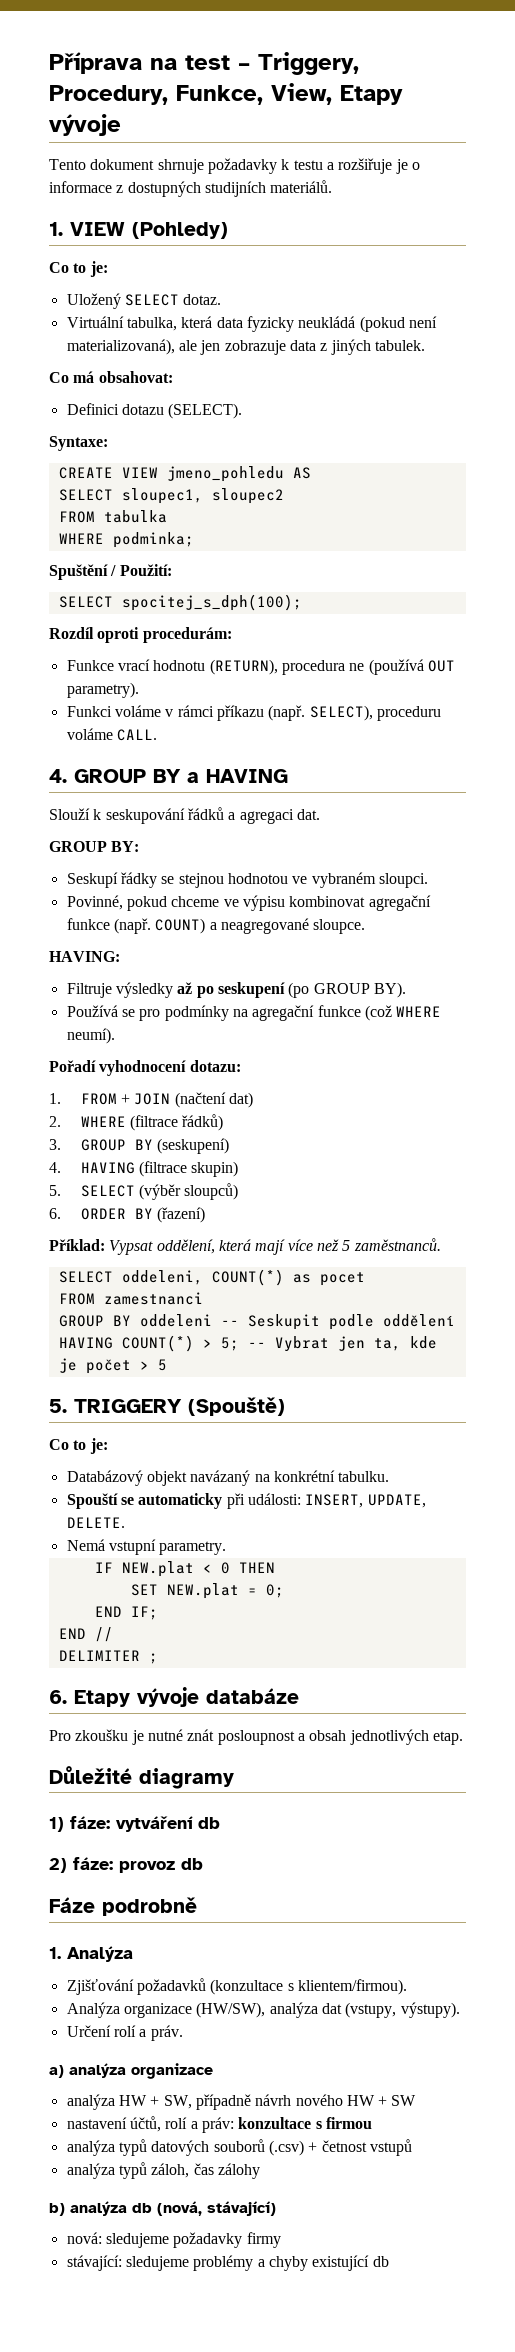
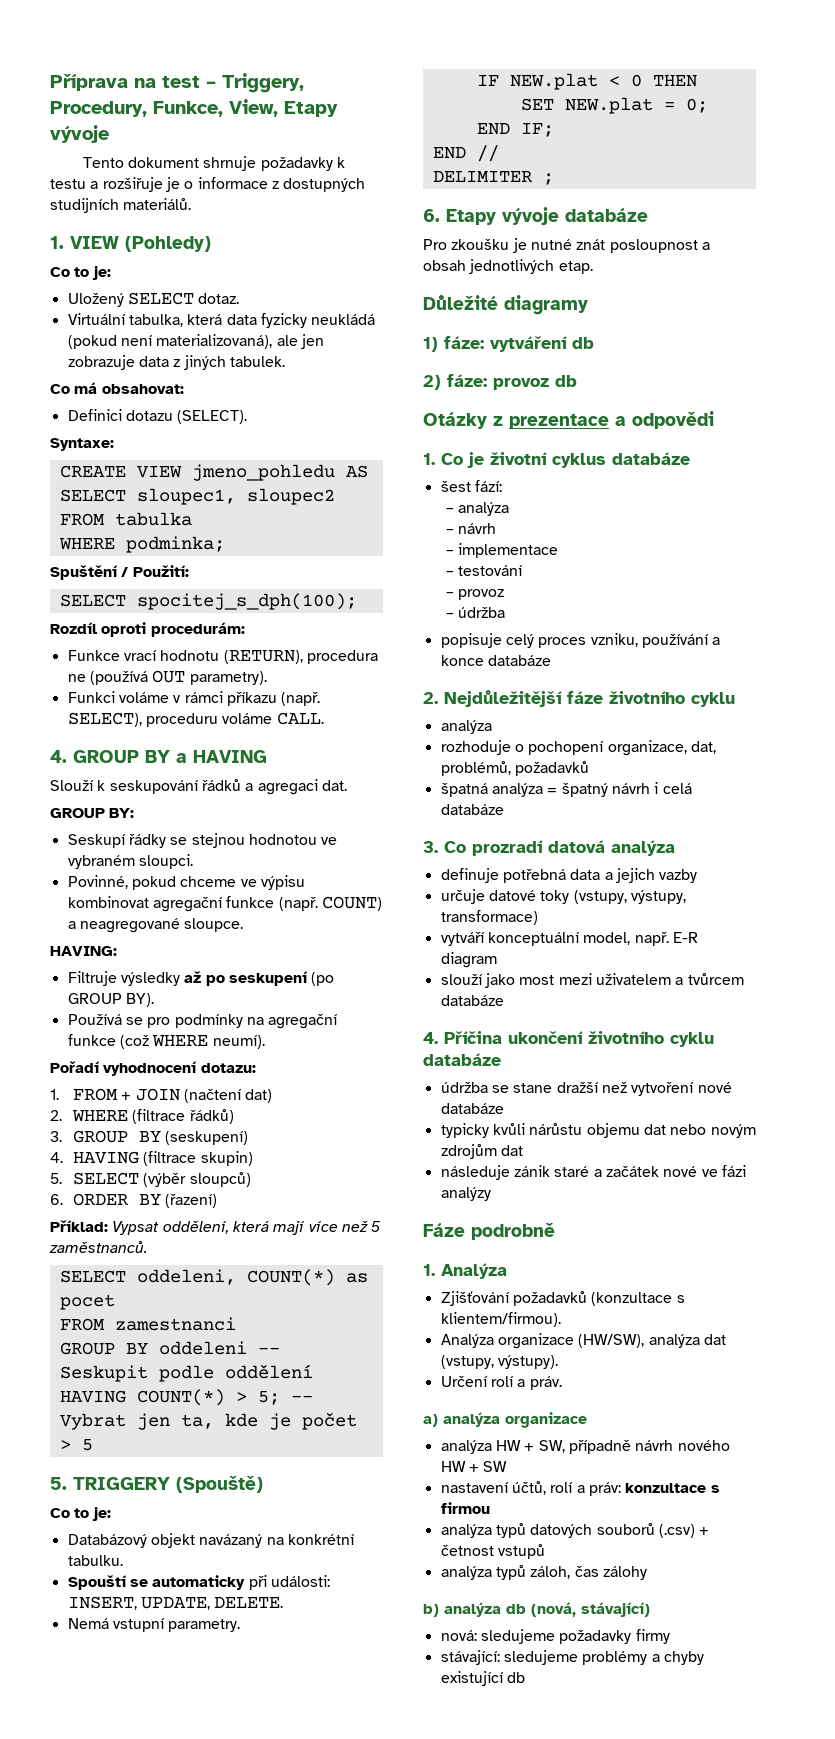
+ Otázky z prezentace a odpovědi
+ 1. Co je životní cyklus databáze
+ šest fází:
+ – analýza
+ – návrh
+ – implementace
+ – testování
+ – provoz
+ – údržba
+ popisuje celý proces vzniku, používání a konce databáze
+ 2. Nejdůležitější fáze životního cyklu
+ analýza
+ rozhoduje o pochopení organizace, dat, problémů, požadavků
+ špatná analýza = špatný návrh i celá databáze
+ 3. Co prozradí datová analýza
+ definuje potřebná data a jejich vazby
+ určuje datové toky (vstupy, výstupy, transformace)
+ vytváří konceptuální model, např. E-R diagram
+ slouží jako most mezi uživatelem a tvůrcem databáze
+ 4. Příčina ukončení životního cyklu databáze
+ údržba se stane dražší než vytvoření nové databáze
+ typicky kvůli nárůstu objemu dat nebo novým zdrojům dat
+ následuje zánik staré a začátek nové ve fázi analýzy

